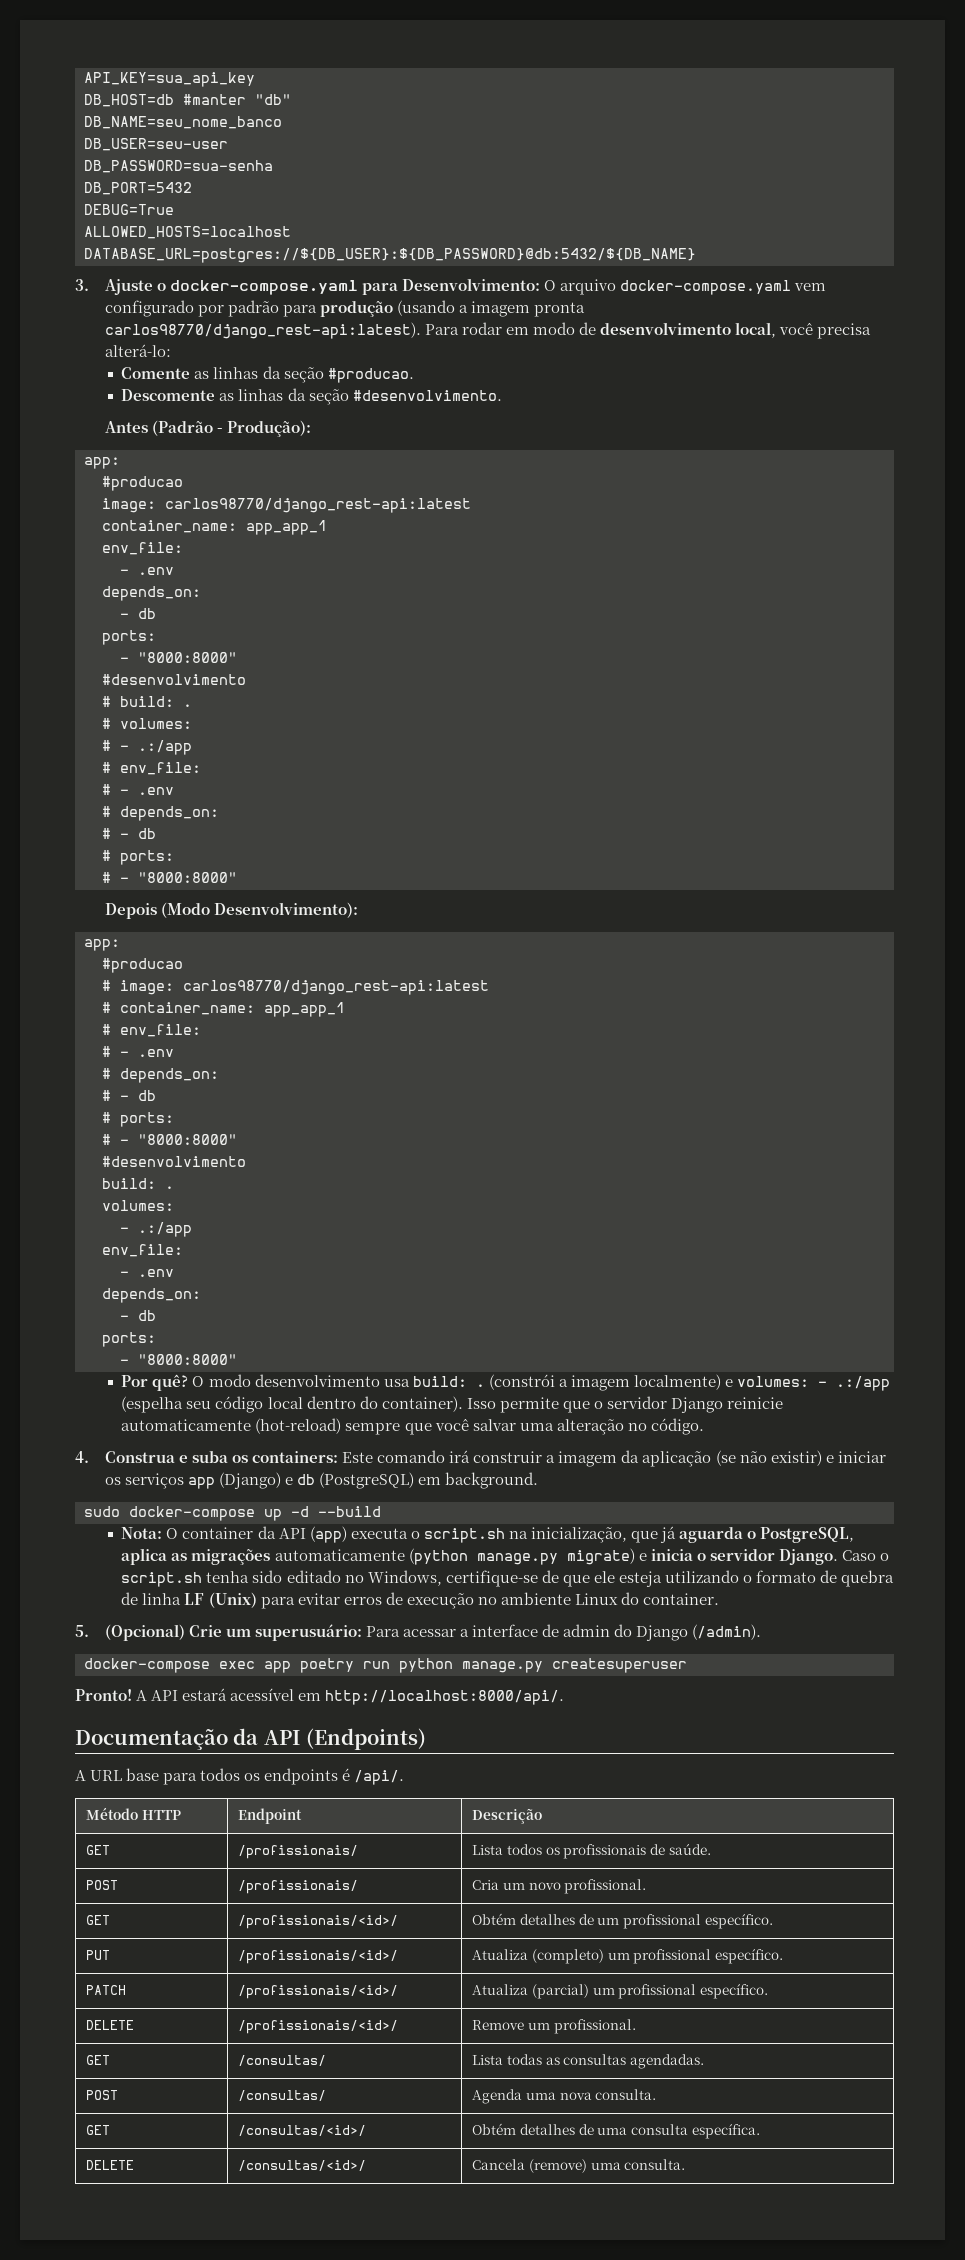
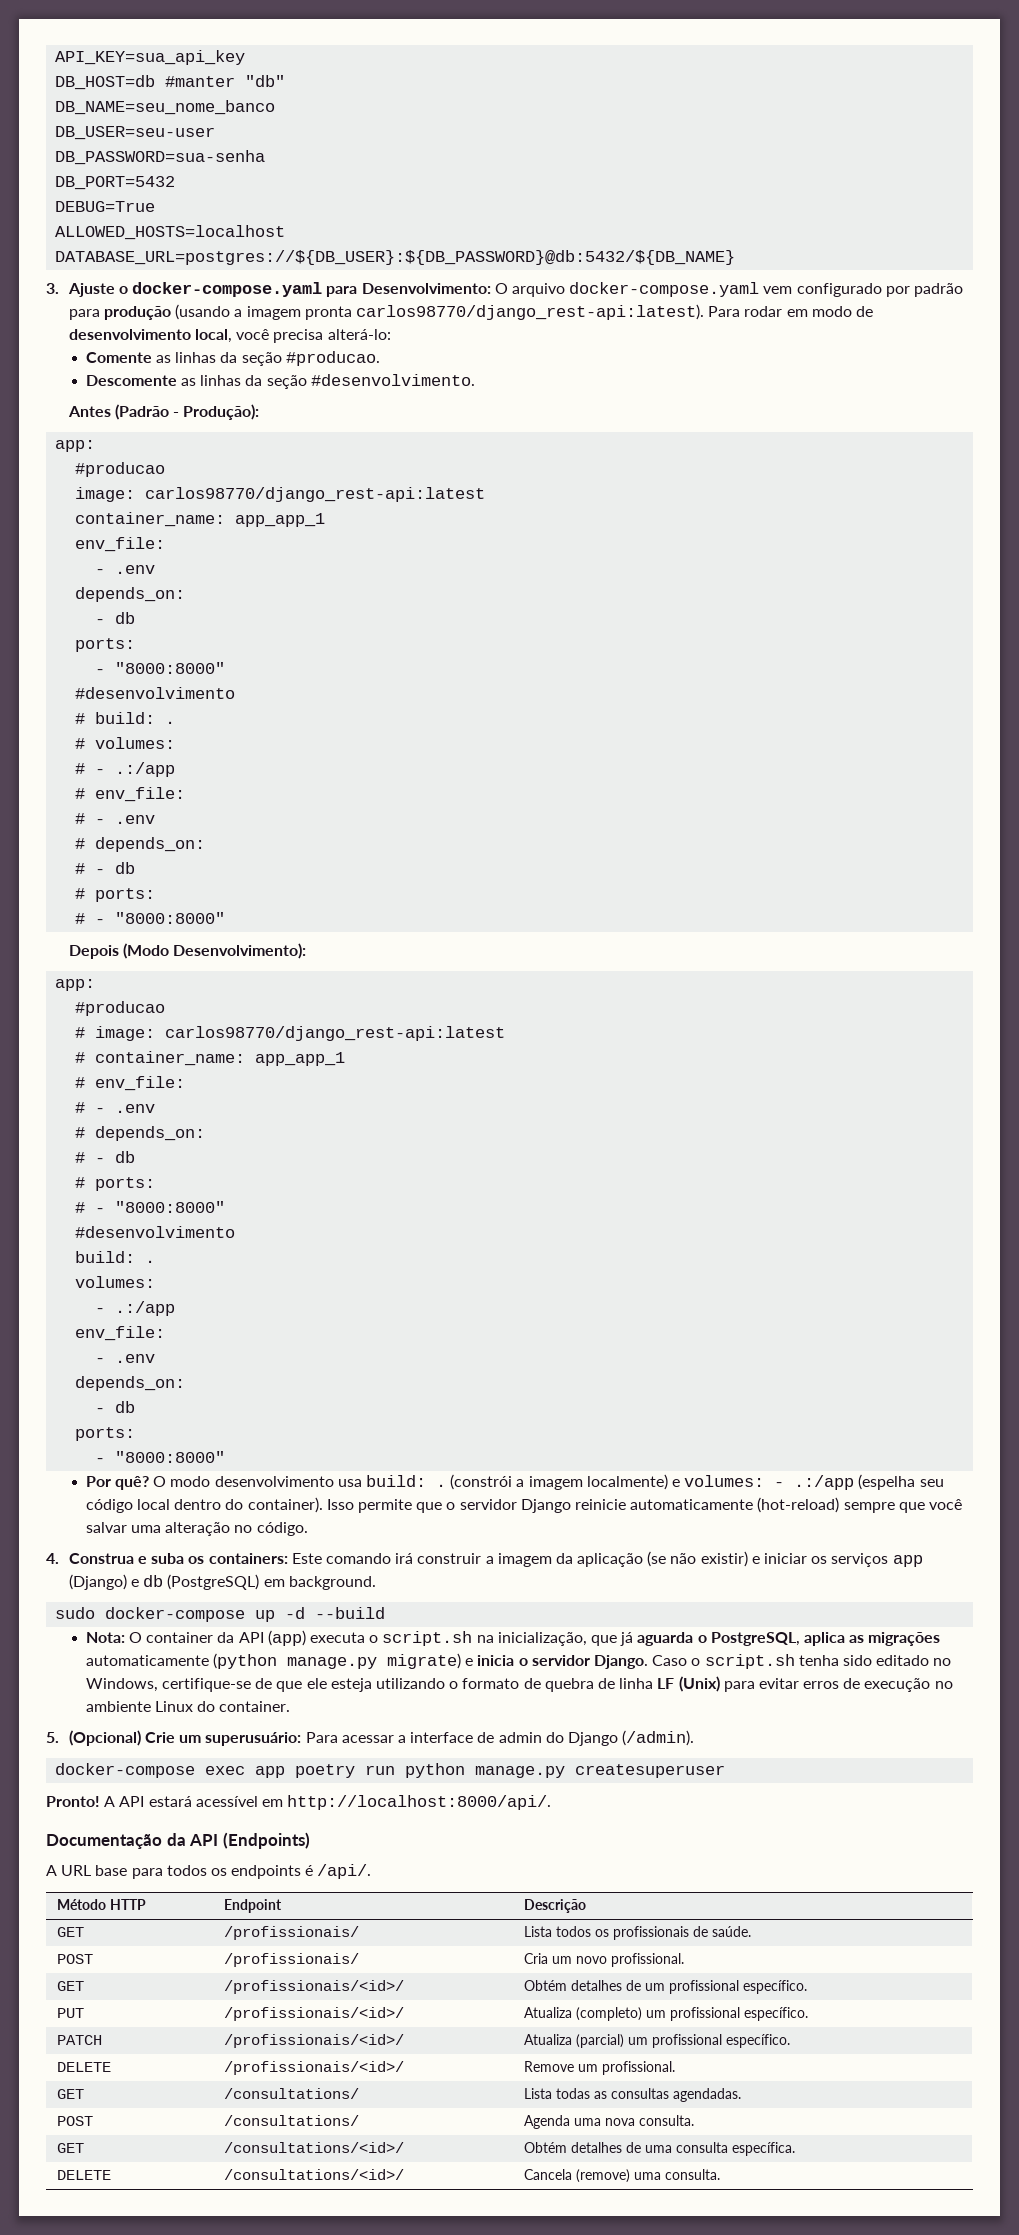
- GET | /consultas/ | Lista todas as consultas agendadas.
+ GET | /consultations/ | Lista todas as consultas agendadas.
- POST | /consultas/ | Agenda uma nova consulta.
+ POST | /consultations/ | Agenda uma nova consulta.
- GET | /consultas/<id>/ | Obtém detalhes de uma consulta específica.
+ GET | /consultations/<id>/ | Obtém detalhes de uma consulta específica.
- DELETE | /consultas/<id>/ | Cancela (remove) uma consulta.
+ DELETE | /consultations/<id>/ | Cancela (remove) uma consulta.

